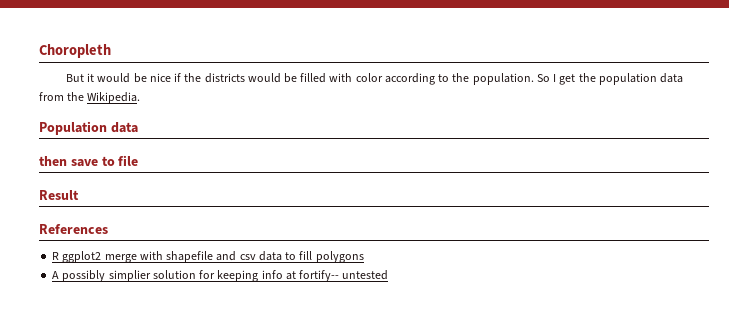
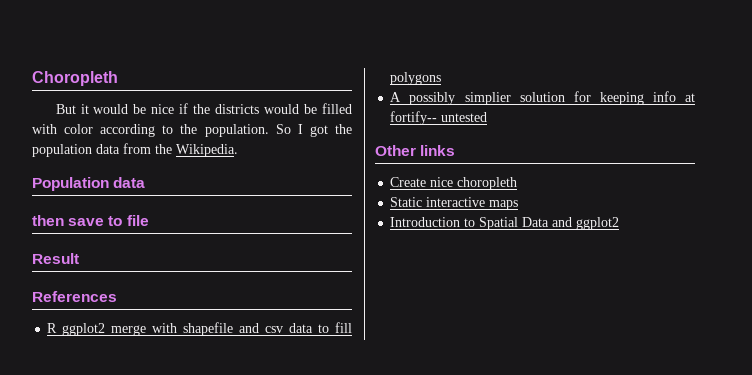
- So I get the population data from the Wikipedia.
+ So I got the population data from the Wikipedia.
+ Other links
+ Create nice choropleth
+ Static interactive maps
+ Introduction to Spatial Data and ggplot2

